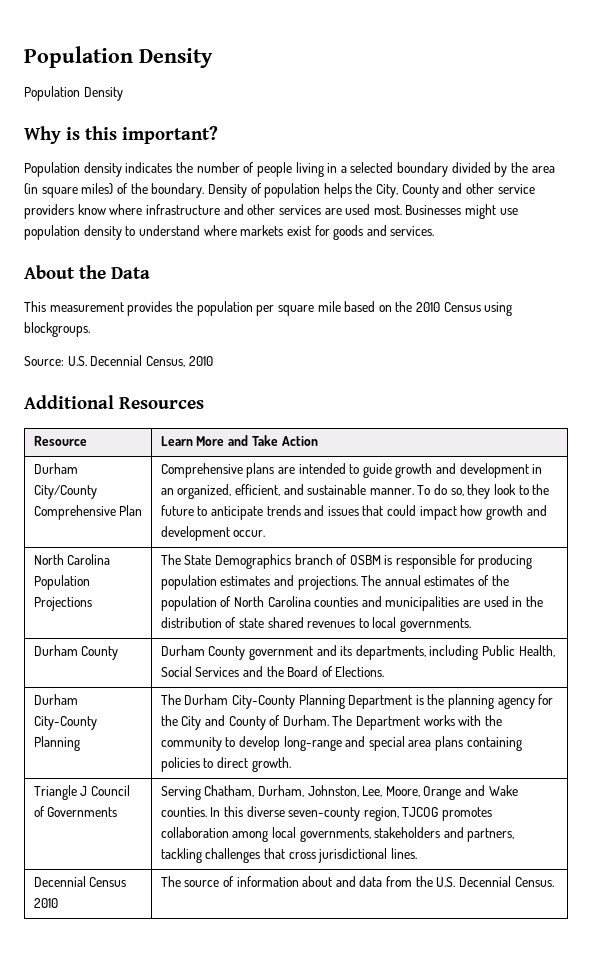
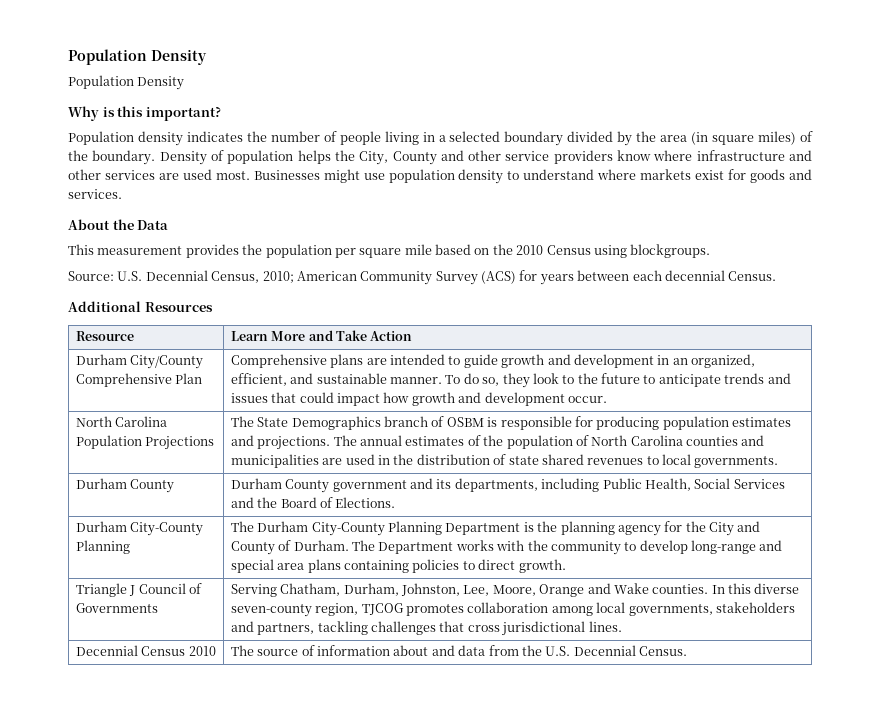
- Source: U.S. Decennial Census, 2010
+ Source: U.S. Decennial Census, 2010; American Community Survey (ACS) for years between each decennial Census.

